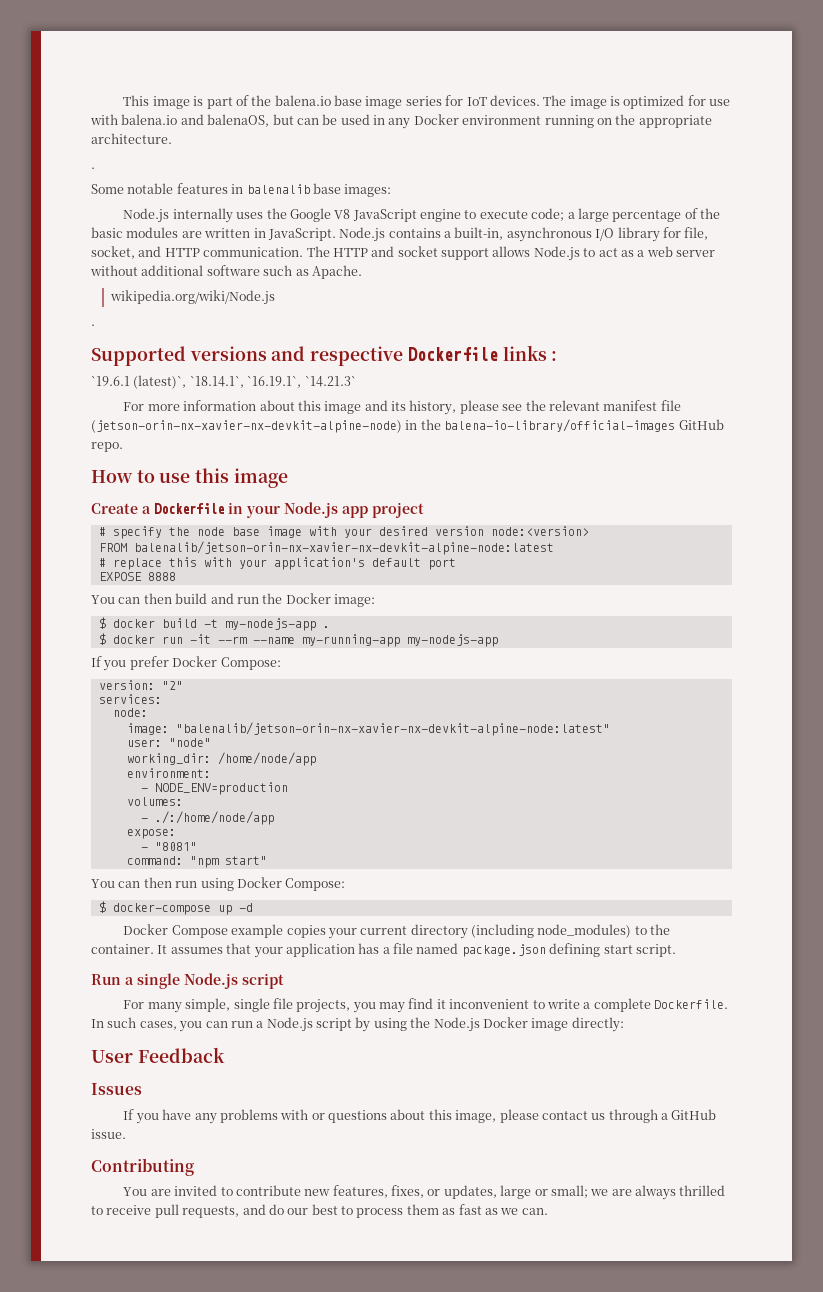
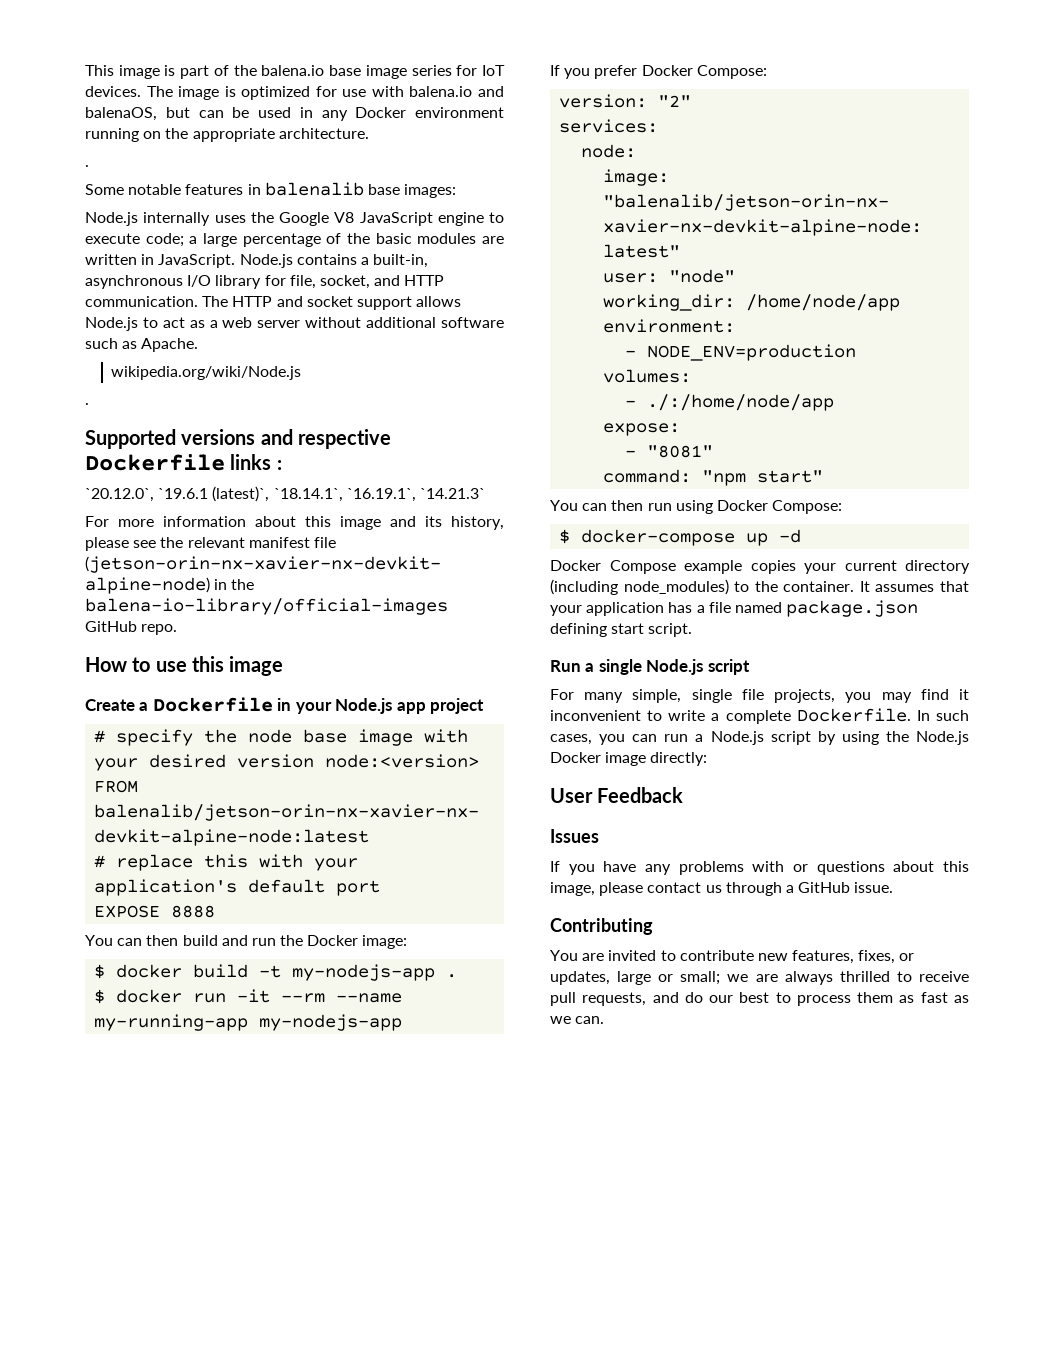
- `19.6.1 (latest)`, `18.14.1`, `16.19.1`, `14.21.3`
+ `20.12.0`, `19.6.1 (latest)`, `18.14.1`, `16.19.1`, `14.21.3`

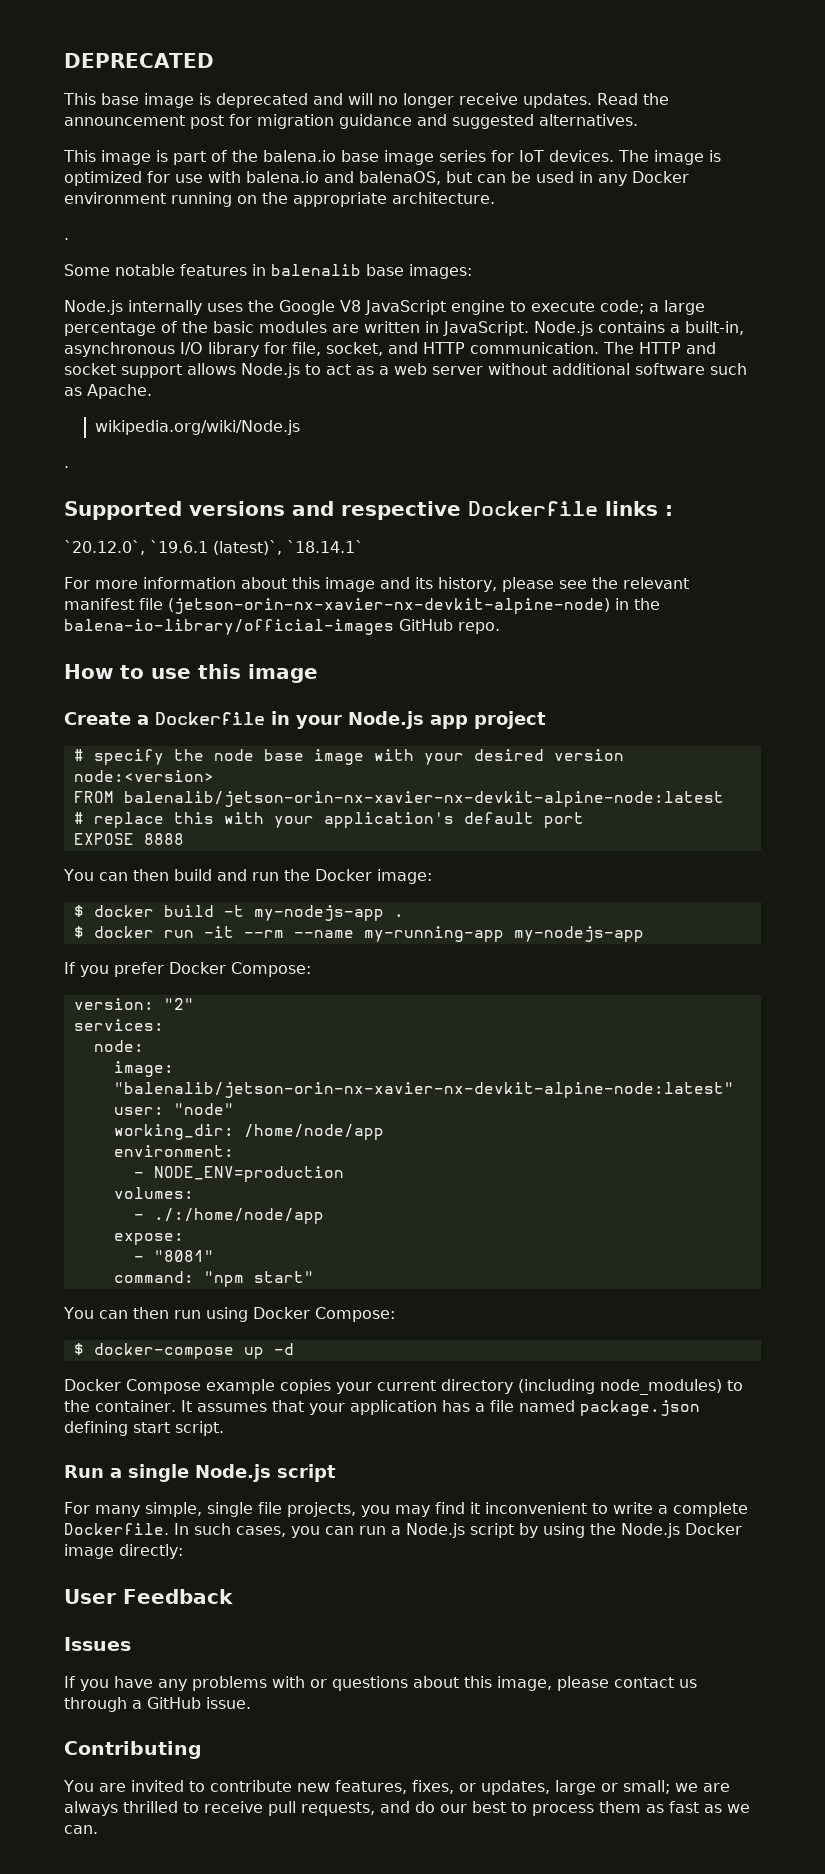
+ DEPRECATED
+ This base image is deprecated and will no longer receive updates. Read the announcement post for migration guidance and suggested alternatives.
- `20.12.0`, `19.6.1 (latest)`, `18.14.1`, `16.19.1`, `14.21.3`
+ `20.12.0`, `19.6.1 (latest)`, `18.14.1`

